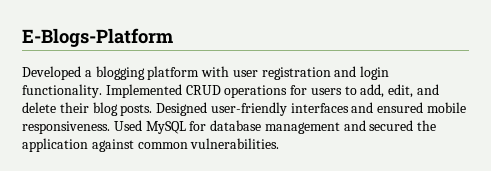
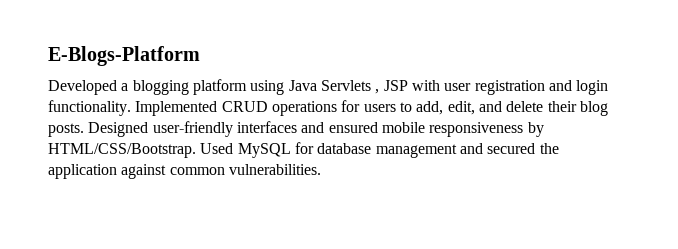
- Developed a blogging platform with user registration and login functionality.
+ Developed a blogging platform using Java Servlets , JSP with user registration and login functionality.
- Designed user-friendly interfaces and ensured mobile responsiveness.
+ Designed user-friendly interfaces and ensured mobile responsiveness by HTML/CSS/Bootstrap.

